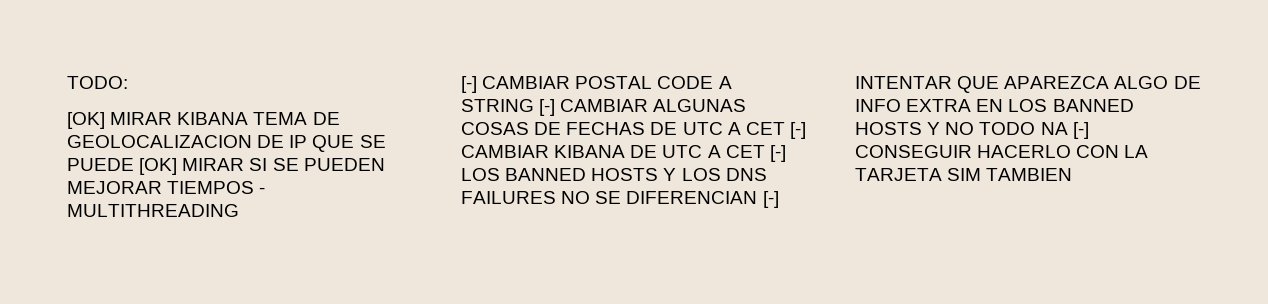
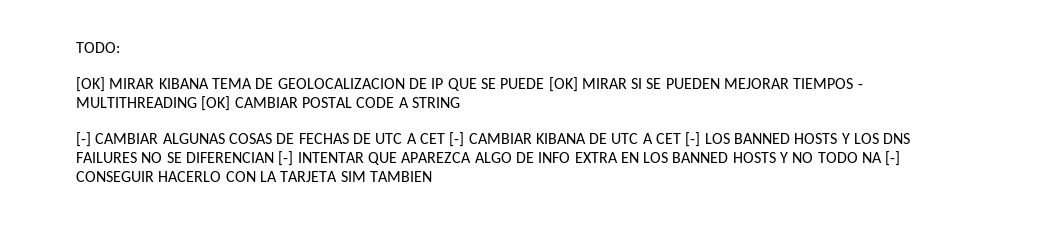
- [OK] MIRAR KIBANA TEMA DE GEOLOCALIZACION DE IP QUE SE PUEDE [OK] MIRAR SI SE PUEDEN MEJORAR TIEMPOS - MULTITHREADING
- [-] CAMBIAR POSTAL CODE A STRING [-] CAMBIAR ALGUNAS COSAS DE FECHAS DE UTC A CET [-] CAMBIAR KIBANA DE UTC A CET [-] LOS BANNED HOSTS Y LOS DNS FAILURES NO SE DIFERENCIAN [-] INTENTAR QUE APAREZCA ALGO DE INFO EXTRA EN LOS BANNED HOSTS Y NO TODO NA [-] CONSEGUIR HACERLO CON LA TARJETA SIM TAMBIEN
+ [OK] MIRAR KIBANA TEMA DE GEOLOCALIZACION DE IP QUE SE PUEDE [OK] MIRAR SI SE PUEDEN MEJORAR TIEMPOS - MULTITHREADING [OK] CAMBIAR POSTAL CODE A STRING
+ [-] CAMBIAR ALGUNAS COSAS DE FECHAS DE UTC A CET [-] CAMBIAR KIBANA DE UTC A CET [-] LOS BANNED HOSTS Y LOS DNS FAILURES NO SE DIFERENCIAN [-] INTENTAR QUE APAREZCA ALGO DE INFO EXTRA EN LOS BANNED HOSTS Y NO TODO NA [-] CONSEGUIR HACERLO CON LA TARJETA SIM TAMBIEN

